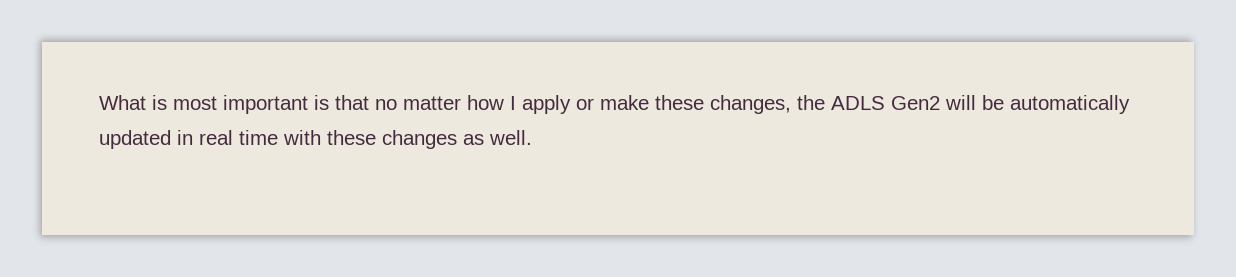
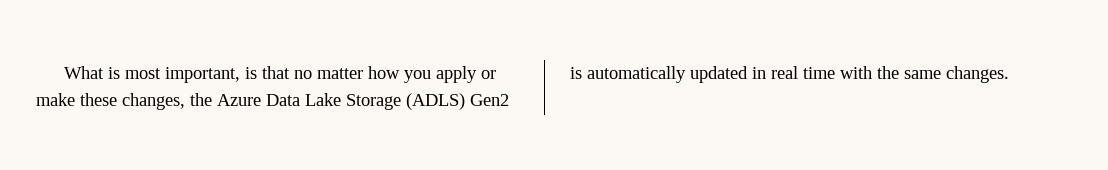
- What is most important is that no matter how I apply or make these changes, the ADLS Gen2 will be automatically updated in real time with these changes as well.
+ What is most important, is that no matter how you apply or make these changes, the Azure Data Lake Storage (ADLS) Gen2 is automatically updated in real time with the same changes.

